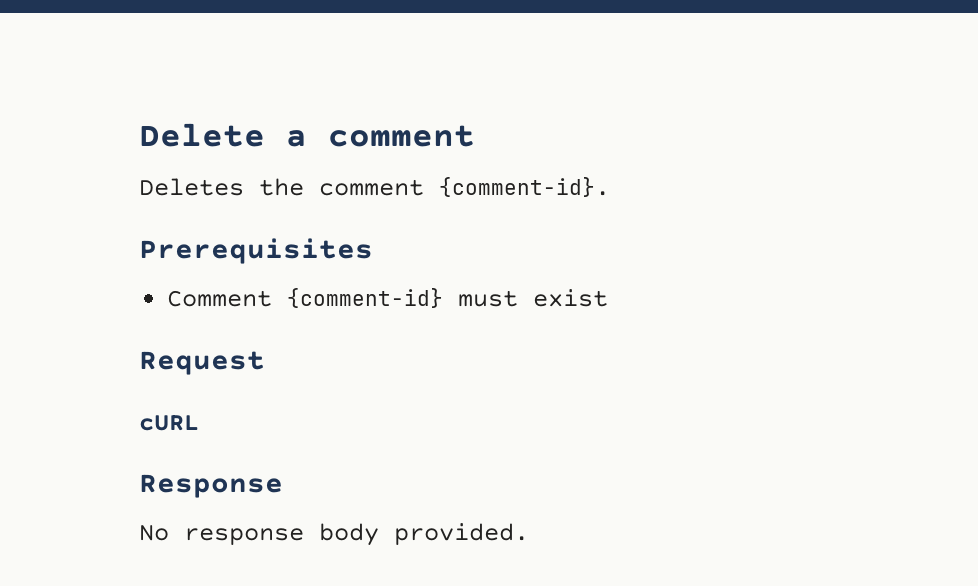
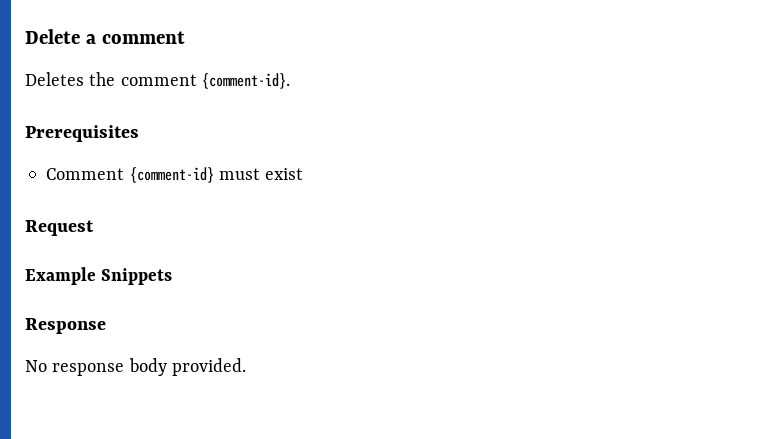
- cURL
+ Example Snippets

